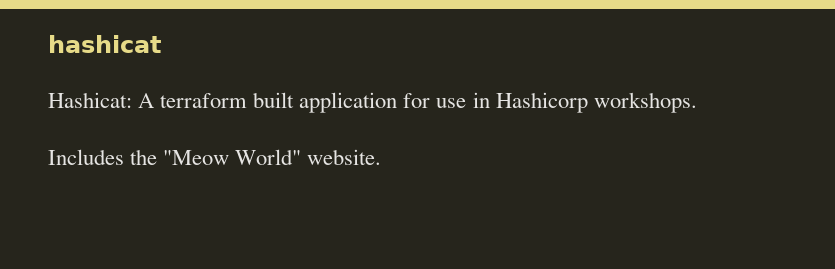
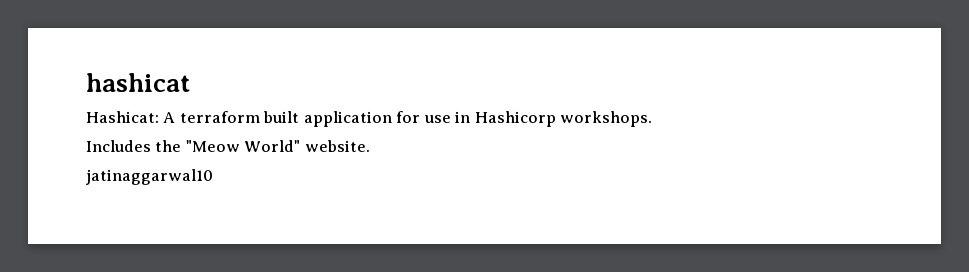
+ jatinaggarwal10

